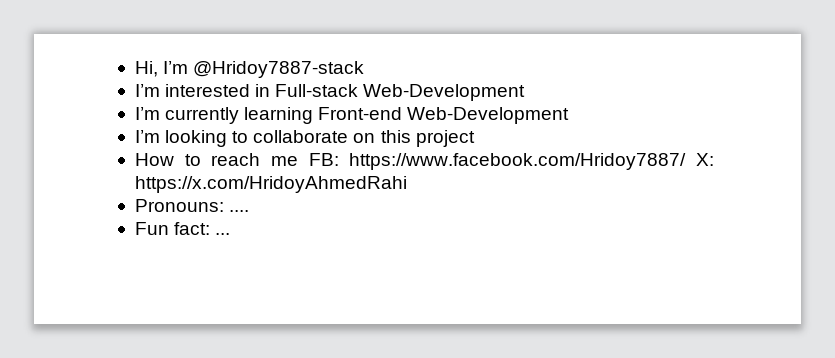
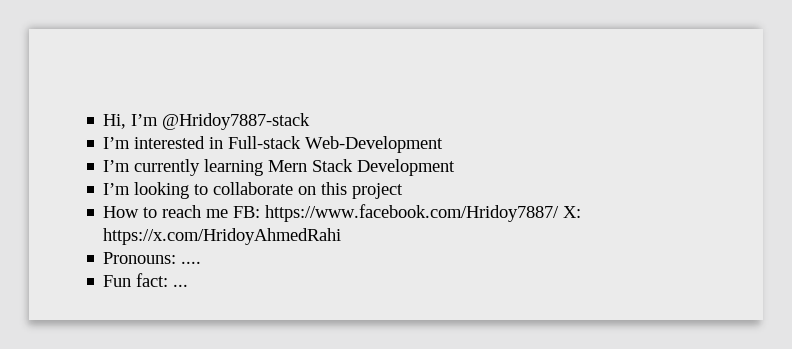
- I’m currently learning Front-end Web-Development
+ I’m currently learning Mern Stack Development

